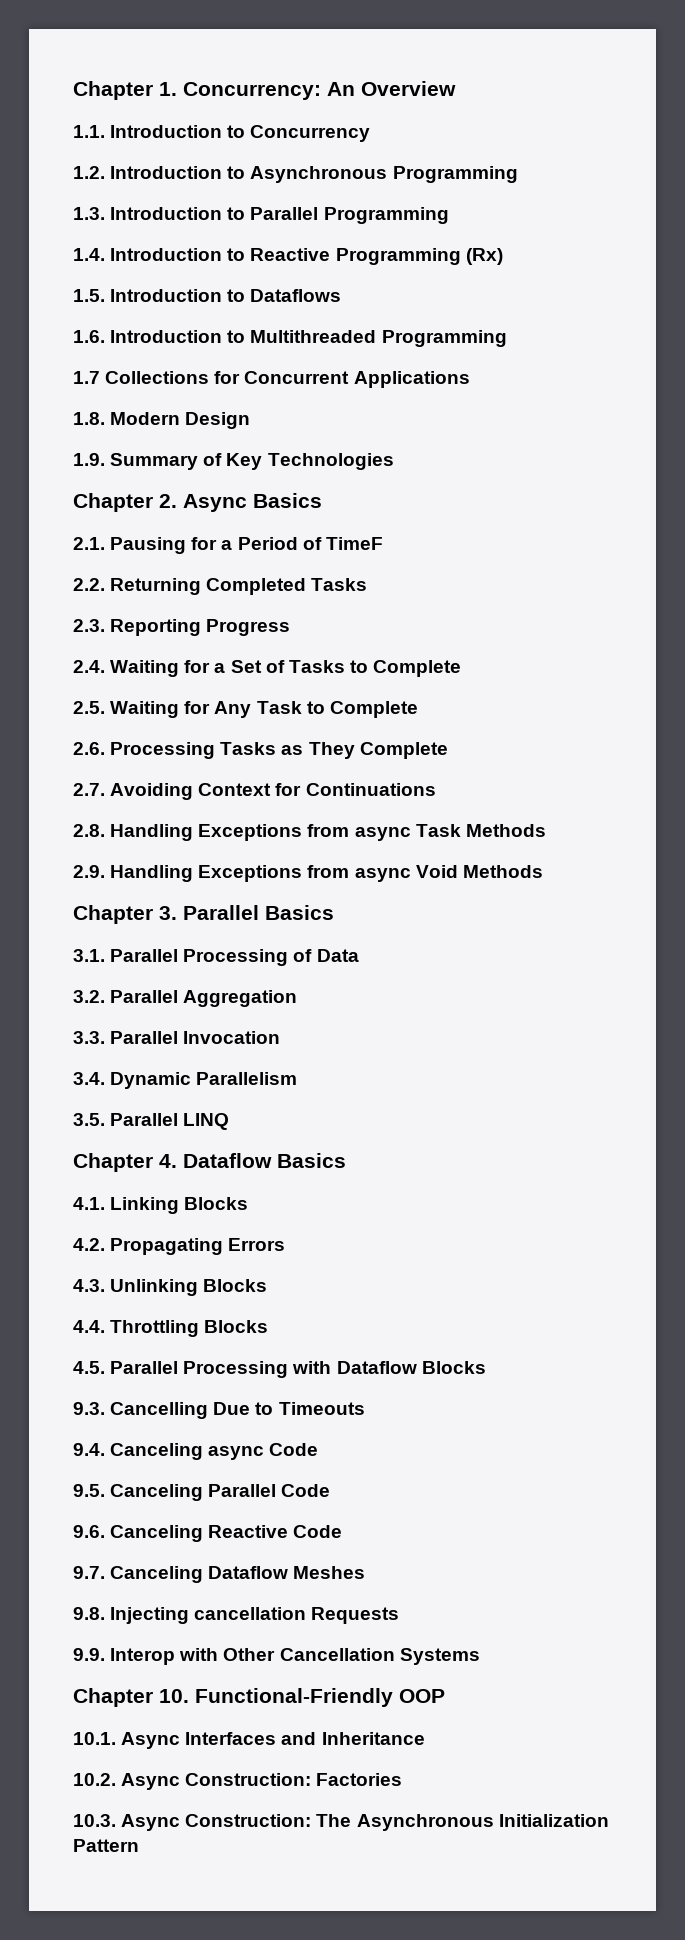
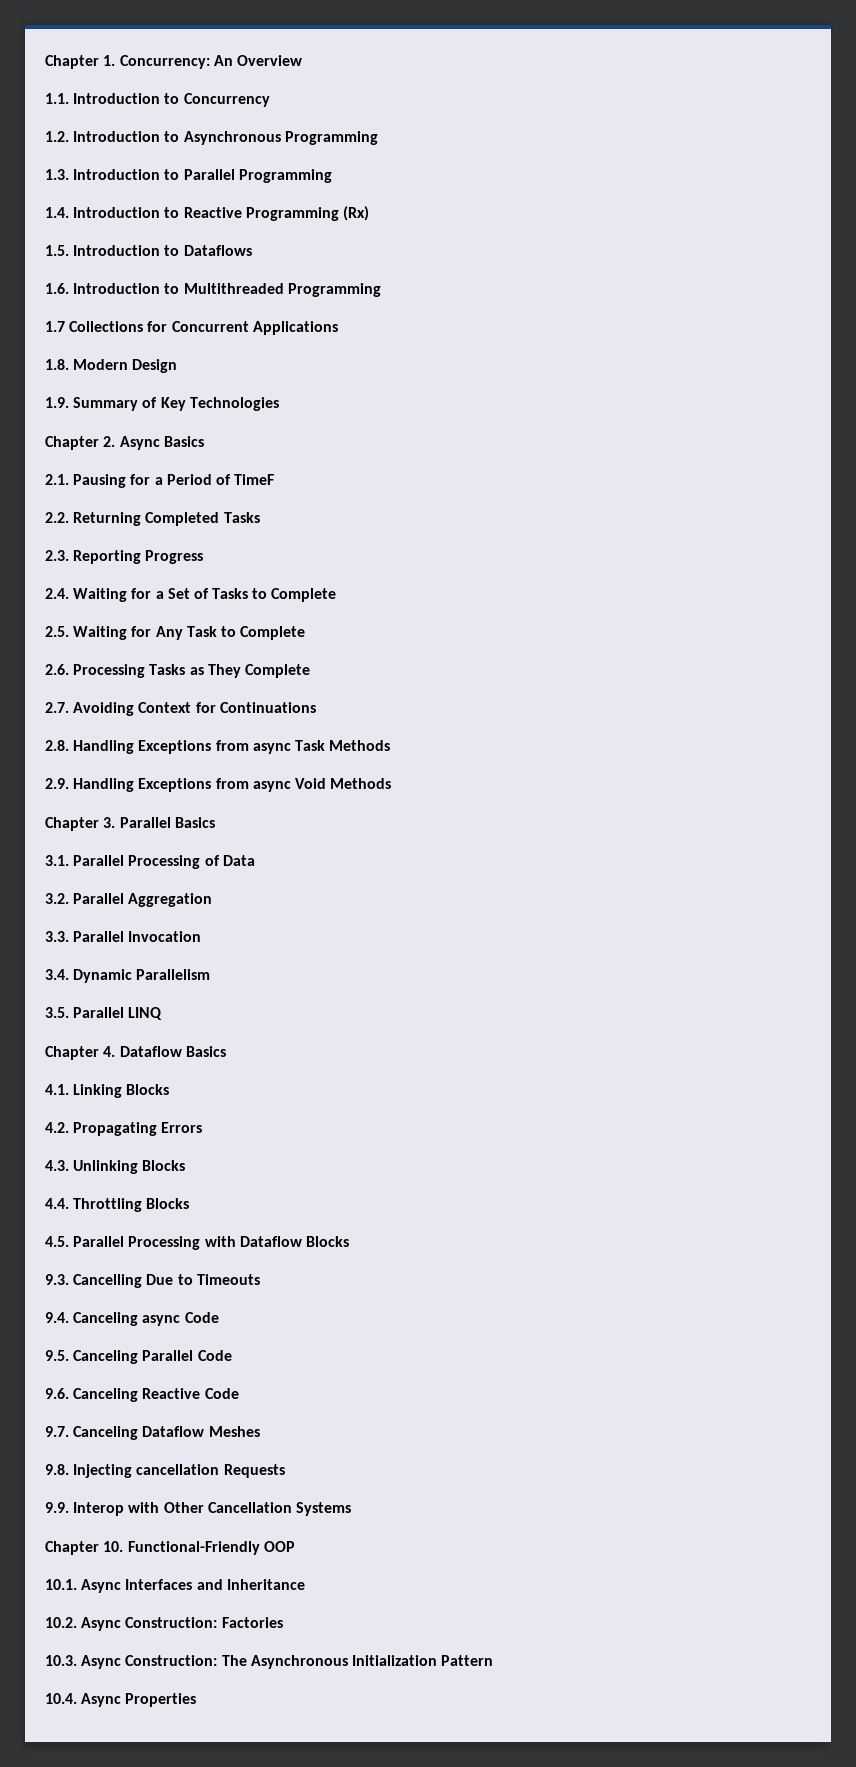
+ 10.4. Async Properties

